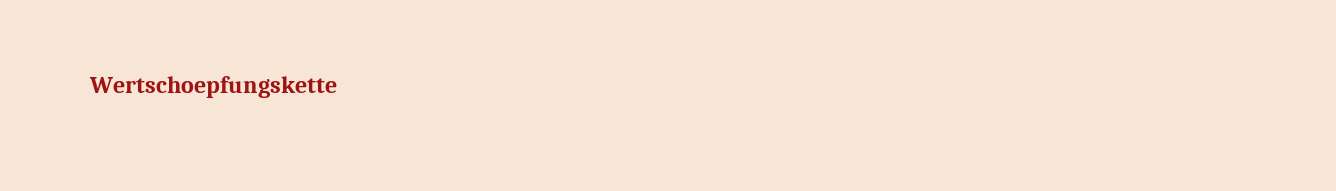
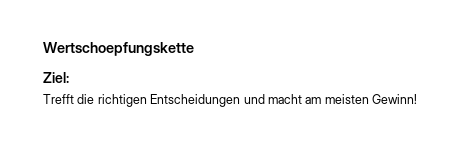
+ Ziel:
+ Trefft die richtigen Entscheidungen und macht am meisten Gewinn!

